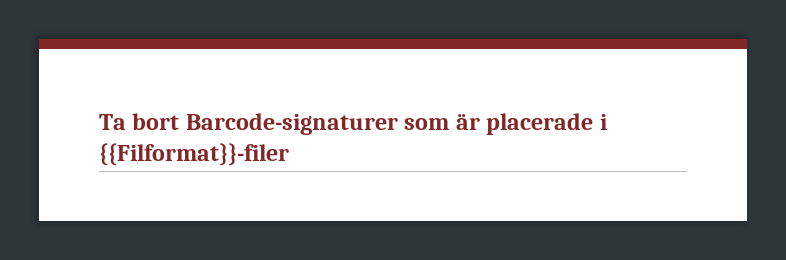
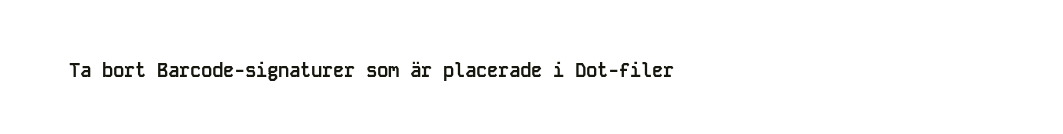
- Ta bort Barcode-signaturer som är placerade i {{Filformat}}-filer
+ Ta bort Barcode-signaturer som är placerade i Dot-filer

